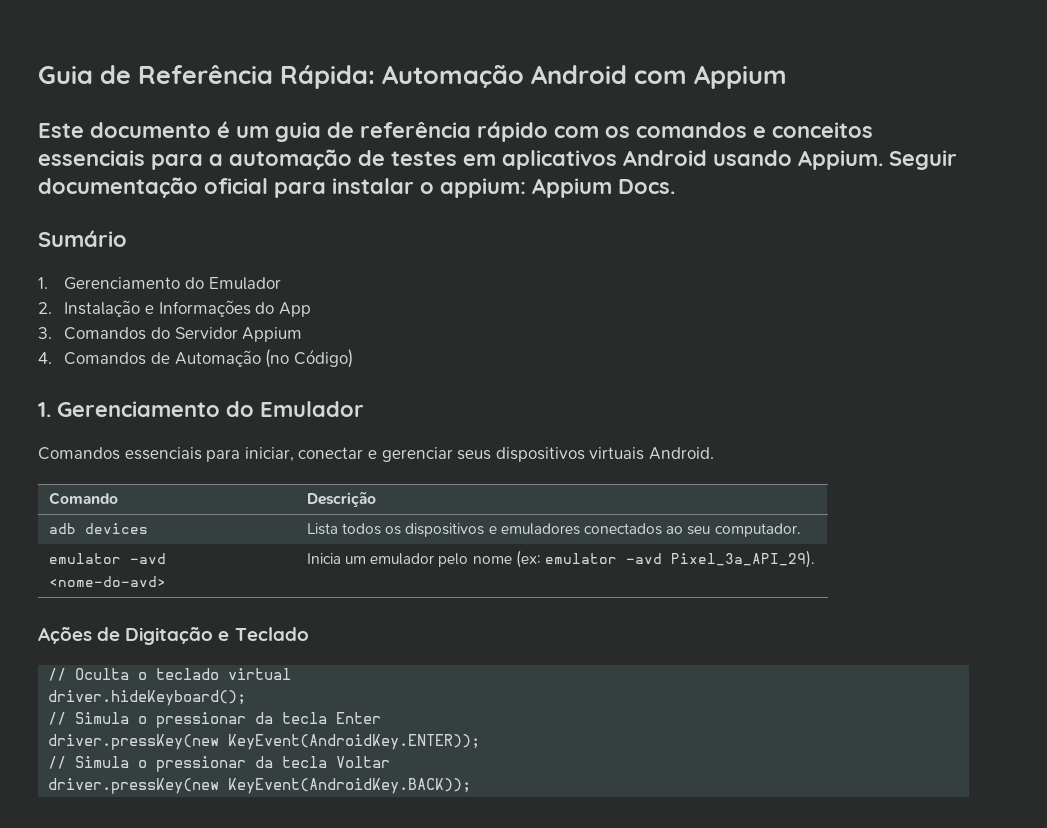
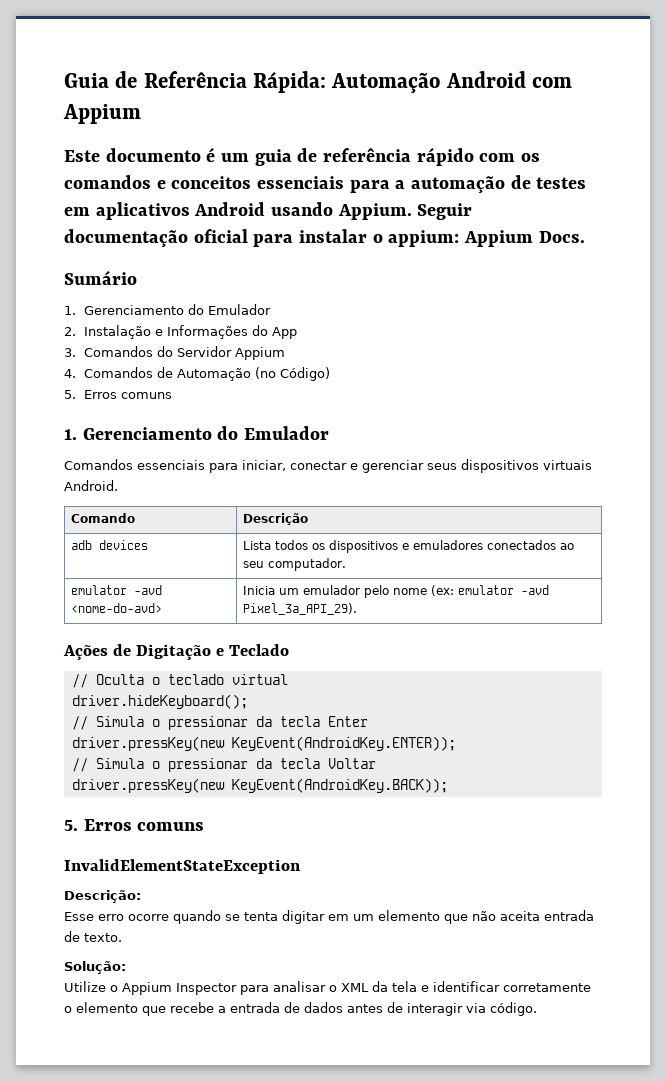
  4. Comandos de Automação (no Código)
+ 5. Erros comuns
  driver.pressKey(new KeyEvent(AndroidKey.BACK));
+ 5. Erros comuns
+ InvalidElementStateException
+ Descrição:
+ Esse erro ocorre quando se tenta digitar em um elemento que não aceita entrada de texto.
+ Solução:
+ Utilize o Appium Inspector para analisar o XML da tela e identificar corretamente o elemento que recebe a entrada de dados antes de interagir via código.

